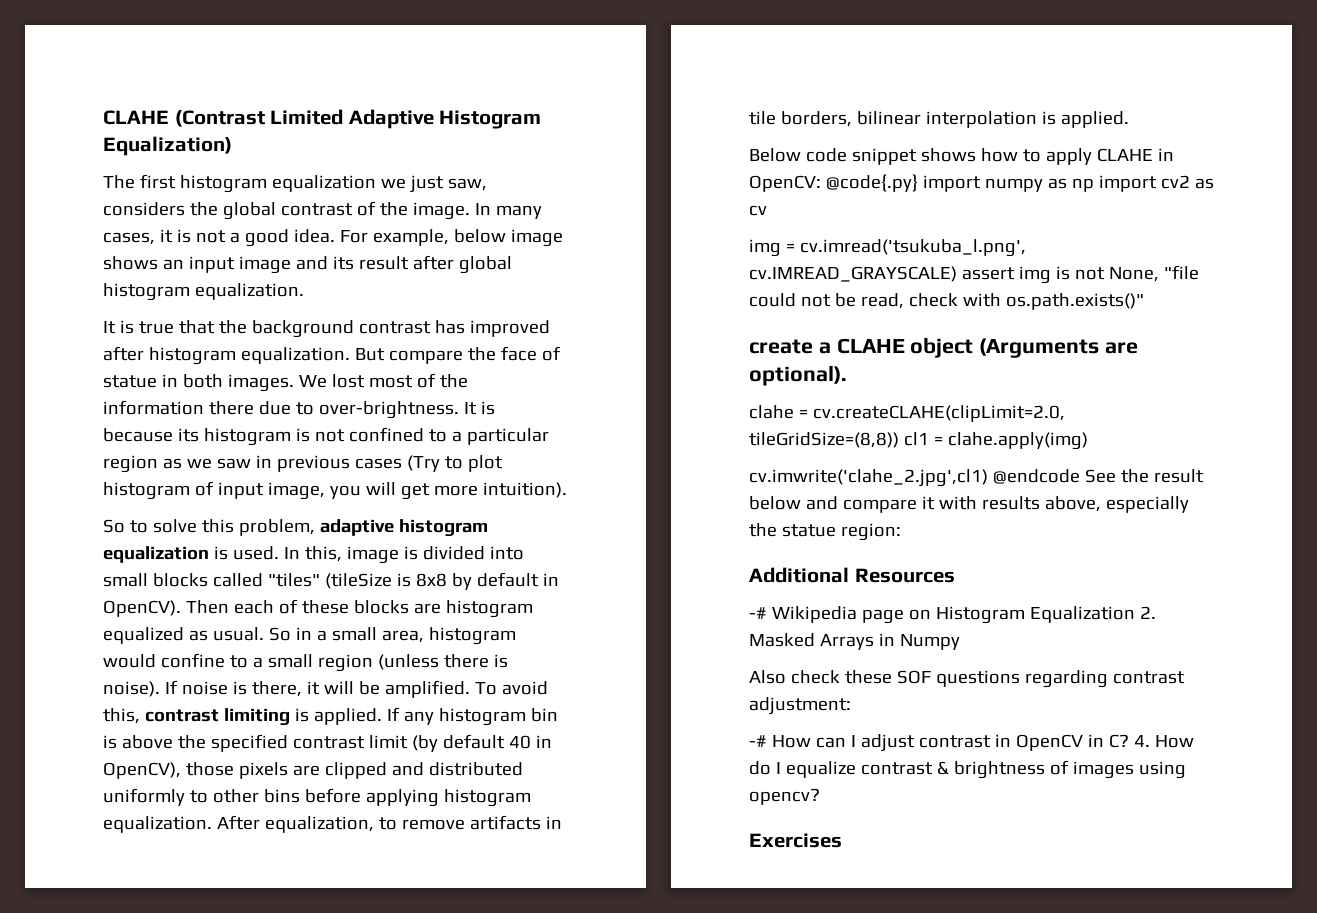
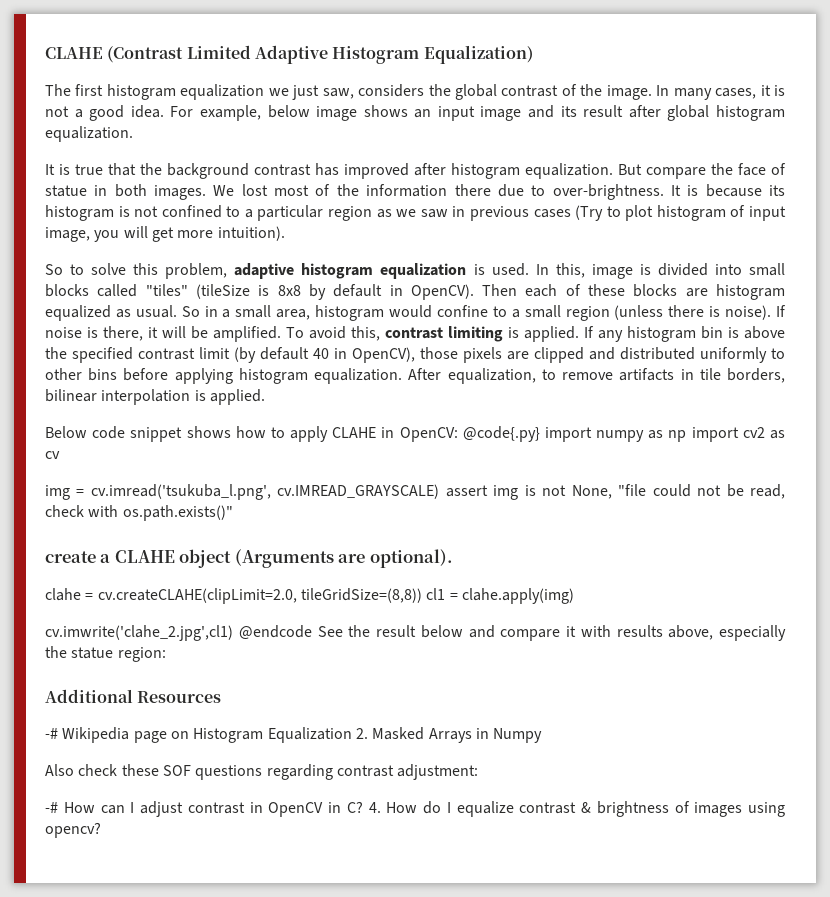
- Exercises

